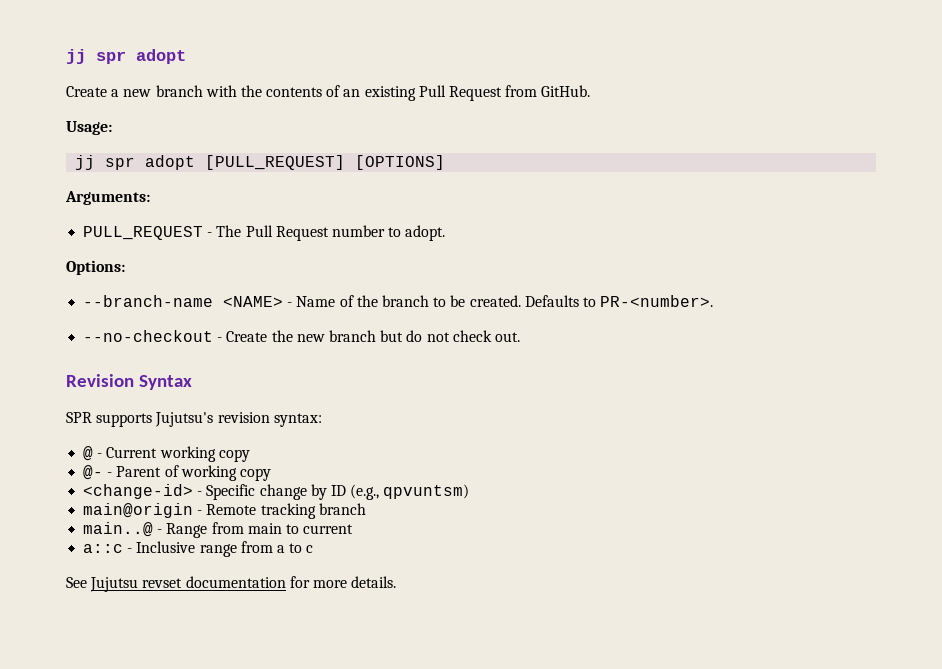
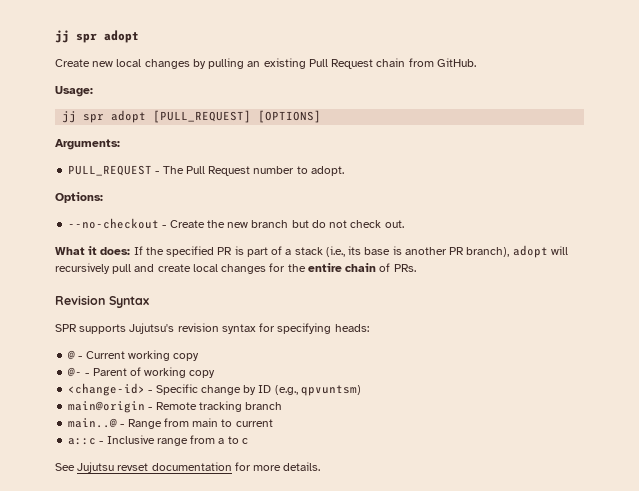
- Create a new branch with the contents of an existing Pull Request from GitHub.
+ Create new local changes by pulling an existing Pull Request chain from GitHub.
- --branch-name <NAME> - Name of the branch to be created. Defaults to PR-<number>.
+ What it does: If the specified PR is part of a stack (i.e., its base is another PR branch), adopt will recursively pull and create local changes for the entire chain of PRs.
- SPR supports Jujutsu's revision syntax:
+ SPR supports Jujutsu's revision syntax for specifying heads:

